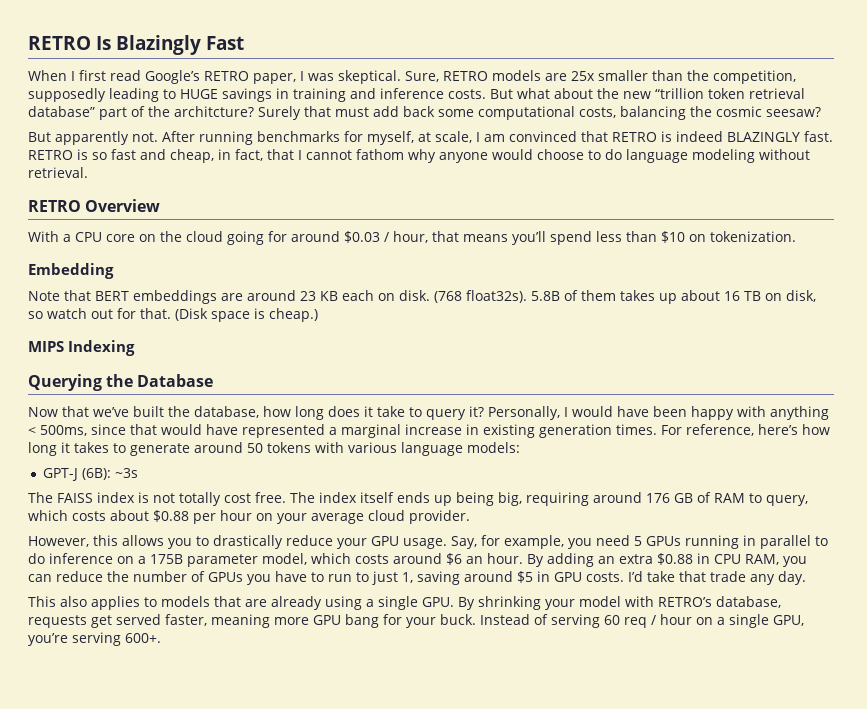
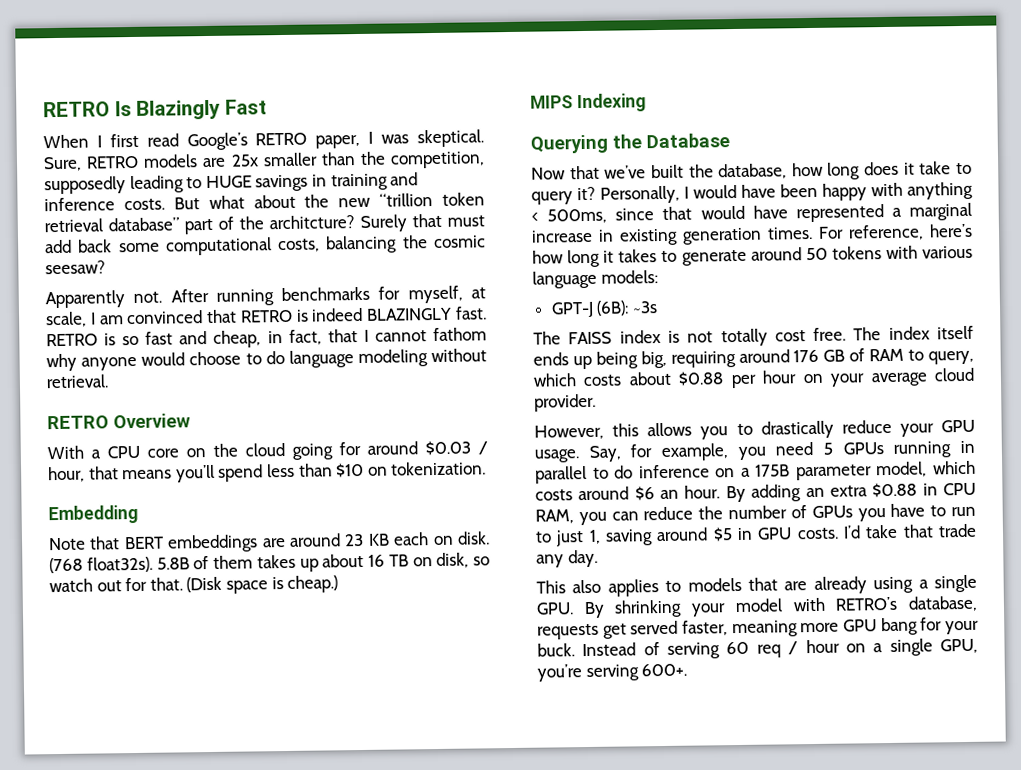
- But apparently not.
+ Apparently not.

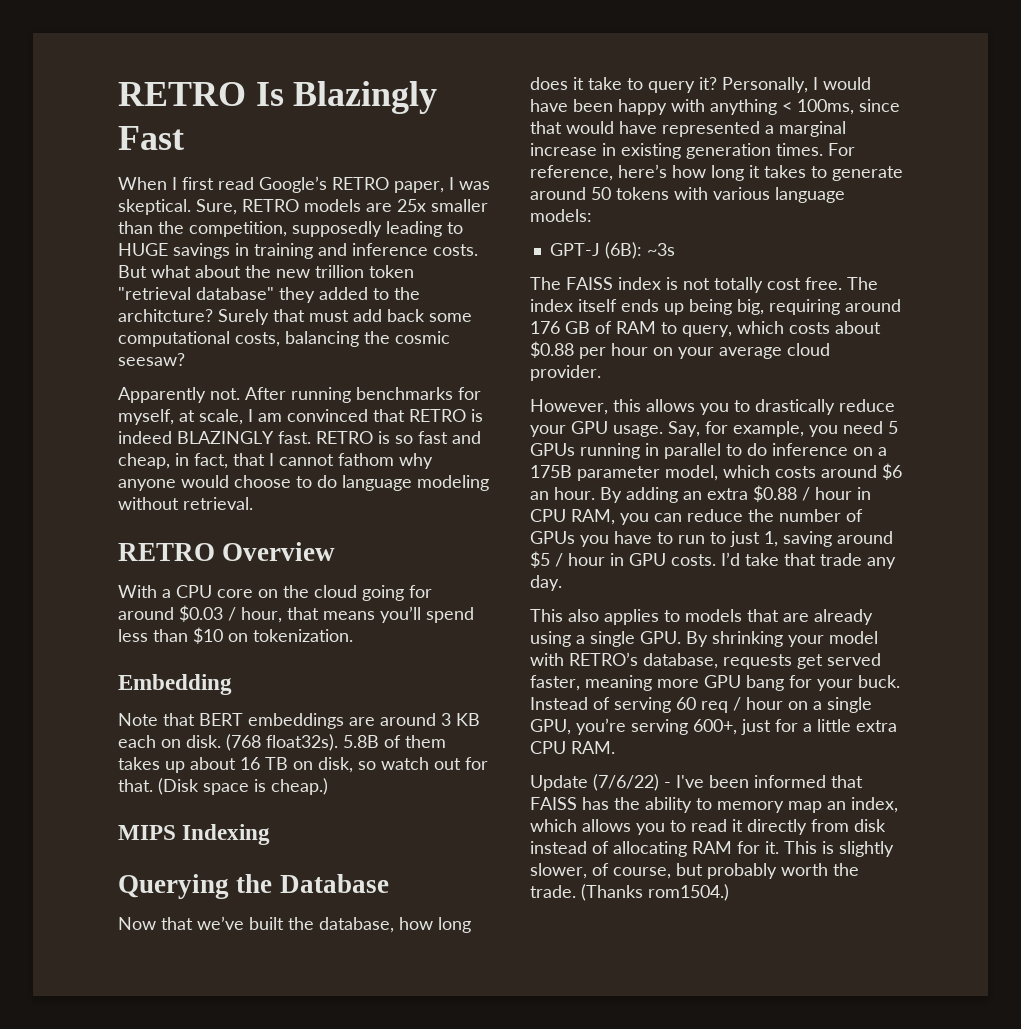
- But what about the new “trillion token retrieval database” part of the architcture?
+ But what about the new trillion token "retrieval database" they added to the architcture?
- Note that BERT embeddings are around 23 KB each on disk.
+ Note that BERT embeddings are around 3 KB each on disk.
- Personally, I would have been happy with anything < 500ms, since that would have represented a marginal increase in existing generation times.
+ Personally, I would have been happy with anything < 100ms, since that would have represented a marginal increase in existing generation times.
- By adding an extra $0.88 in CPU RAM, you can reduce the number of GPUs you have to run to just 1, saving around $5 in GPU costs.
+ By adding an extra $0.88 / hour in CPU RAM, you can reduce the number of GPUs you have to run to just 1, saving around $5 / hour in GPU costs.
- Instead of serving 60 req / hour on a single GPU, you’re serving 600+.
+ Instead of serving 60 req / hour on a single GPU, you’re serving 600+, just for a little extra CPU RAM.
+ Update (7/6/22) - I've been informed that FAISS has the ability to memory map an index, which allows you to read it directly from disk instead of allocating RAM for it. This is slightly slower, of course, but probably worth the trade. (Thanks rom1504.)

